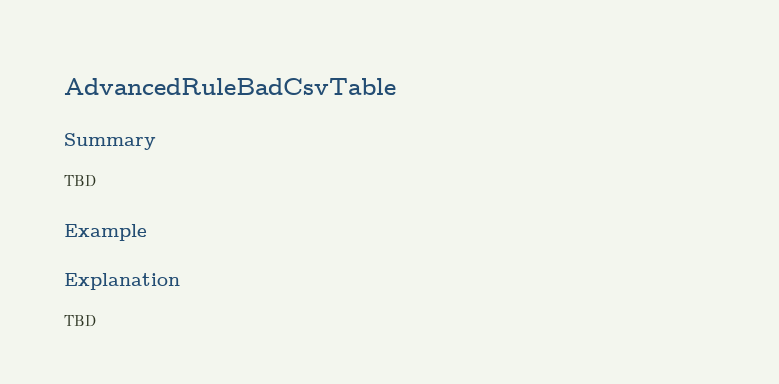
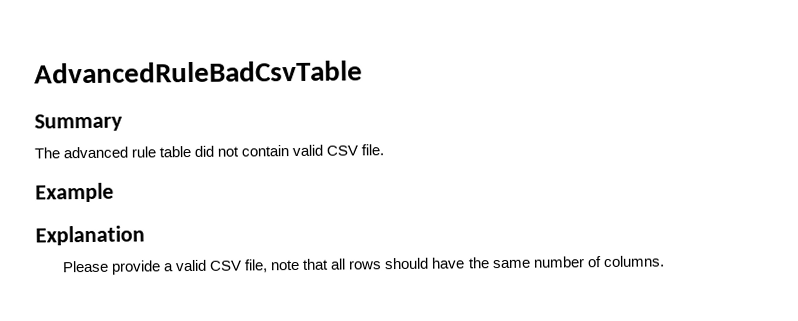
  Summary
- TBD
+ The advanced rule table did not contain valid CSV file.
  Example
  Explanation
- TBD
+ Please provide a valid CSV file, note that all rows should have the same number of columns.

